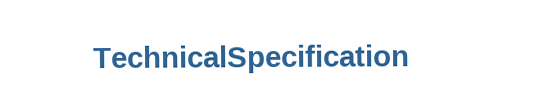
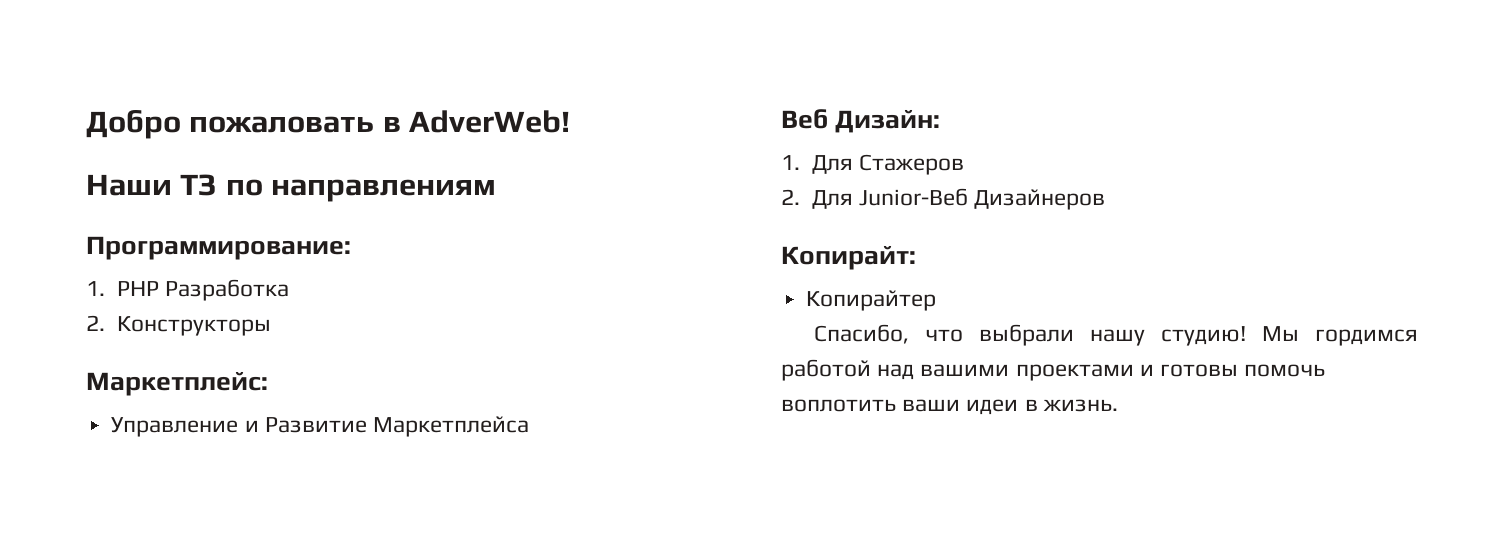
- TechnicalSpecification
+ Добро пожаловать в AdverWeb!
+ Наши ТЗ по направлениям
+ Программирование:
+ 1. PHP Разработка
+ 2. Конструкторы
+ Маркетплейс:
+ Управление и Развитие Маркетплейса
+ Веб Дизайн:
+ 1. Для Стажеров
+ 2. Для Junior-Веб Дизайнеров
+ Копирайт:
+ Копирайтер
+ Спасибо, что выбрали нашу студию! Мы гордимся работой над вашими проектами и готовы помочь воплотить ваши идеи в жизнь.

